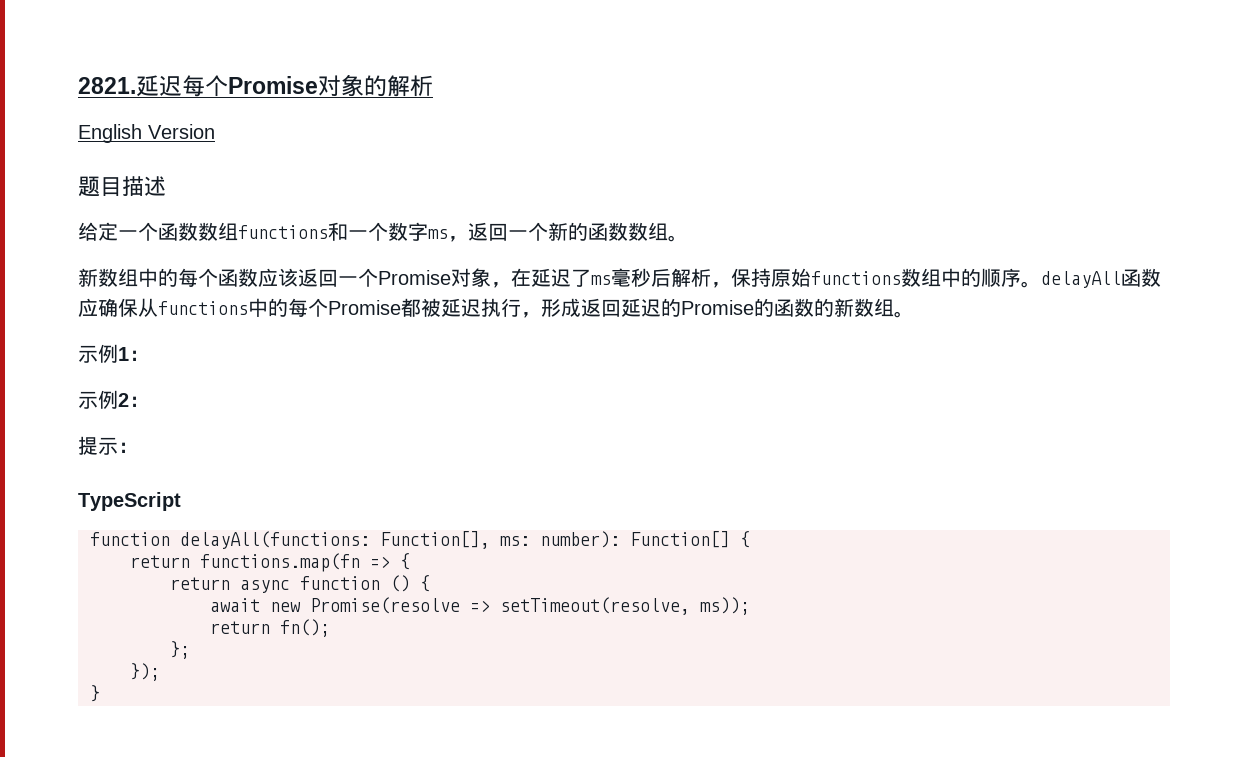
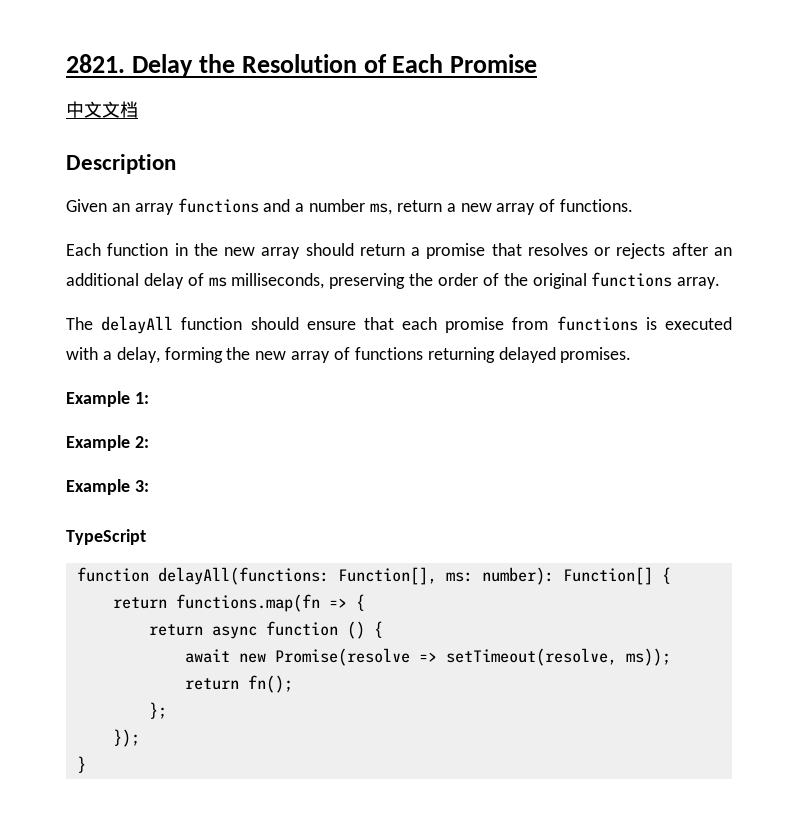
- 延迟每个Promise对象的解析
- English Version
- 题目描述
- 给定一个函数数组functions和一个数字ms，返回一个新的函数数组。
- 新数组中的每个函数应该返回一个Promise对象，在延迟了ms毫秒后解析，保持原始functions数组中的顺序。delayAll函数应确保从functions中的每个Promise都被延迟执行，形成返回延迟的Promise的函数的新数组。
- 示例1：
- 示例2：
- 提示：
+ Delay the Resolution of Each Promise
+ 中文文档
+ Description
+ Given an array functions and a number ms, return a new array of functions.
+ Each function in the new array should return a promise that resolves or rejects after an additional delay of ms milliseconds, preserving the order of the original functions array.
+ The delayAll function should ensure that each promise from functions is executed with a delay, forming the new array of functions returning delayed promises.
+ Example 1:
+ Example 2:
+ Example 3:

